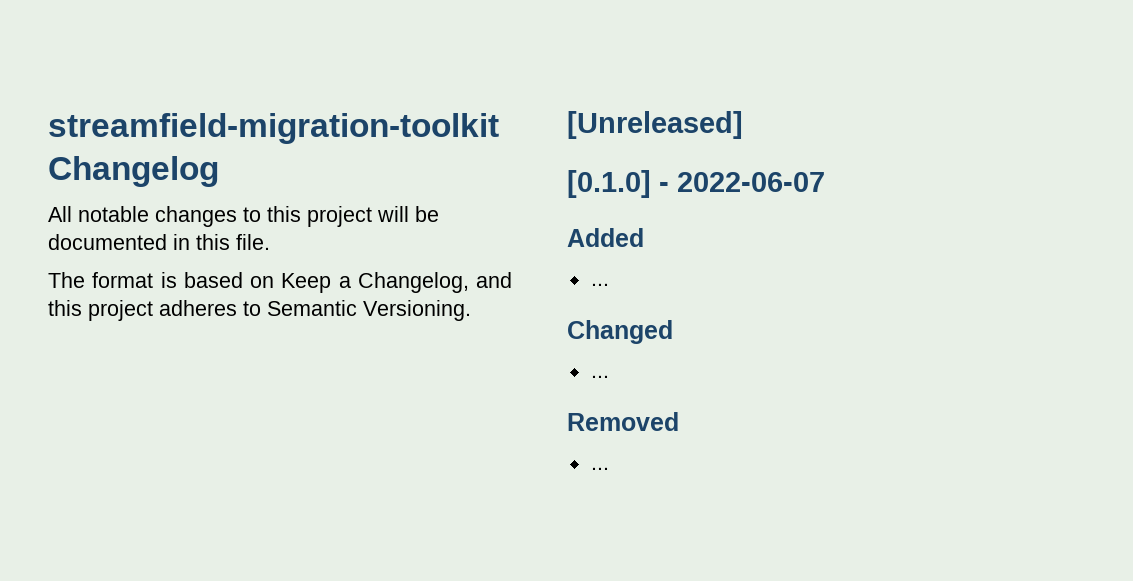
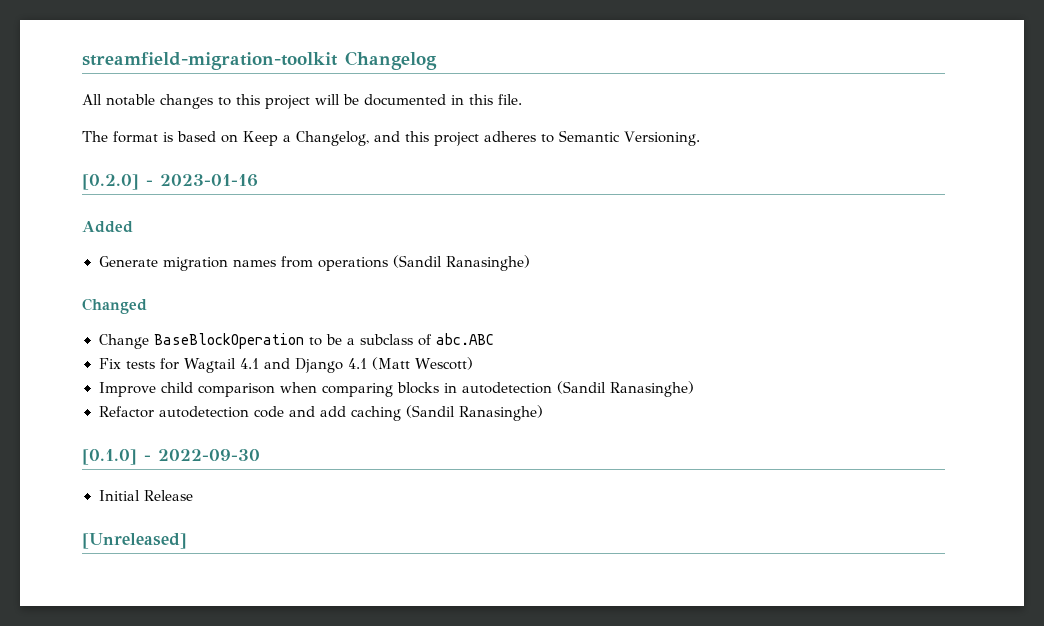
+ [0.2.0] - 2023-01-16
+ Added
+ Generate migration names from operations (Sandil Ranasinghe)
+ Changed
+ Change BaseBlockOperation to be a subclass of abc.ABC
+ Fix tests for Wagtail 4.1 and Django 4.1 (Matt Wescott)
+ Improve child comparison when comparing blocks in autodetection (Sandil Ranasinghe)
+ Refactor autodetection code and add caching (Sandil Ranasinghe)
+ [0.1.0] - 2022-09-30
+ Initial Release
  [Unreleased]
- [0.1.0] - 2022-06-07
- Added
- ...
- Changed
- ...
- Removed
- ...

